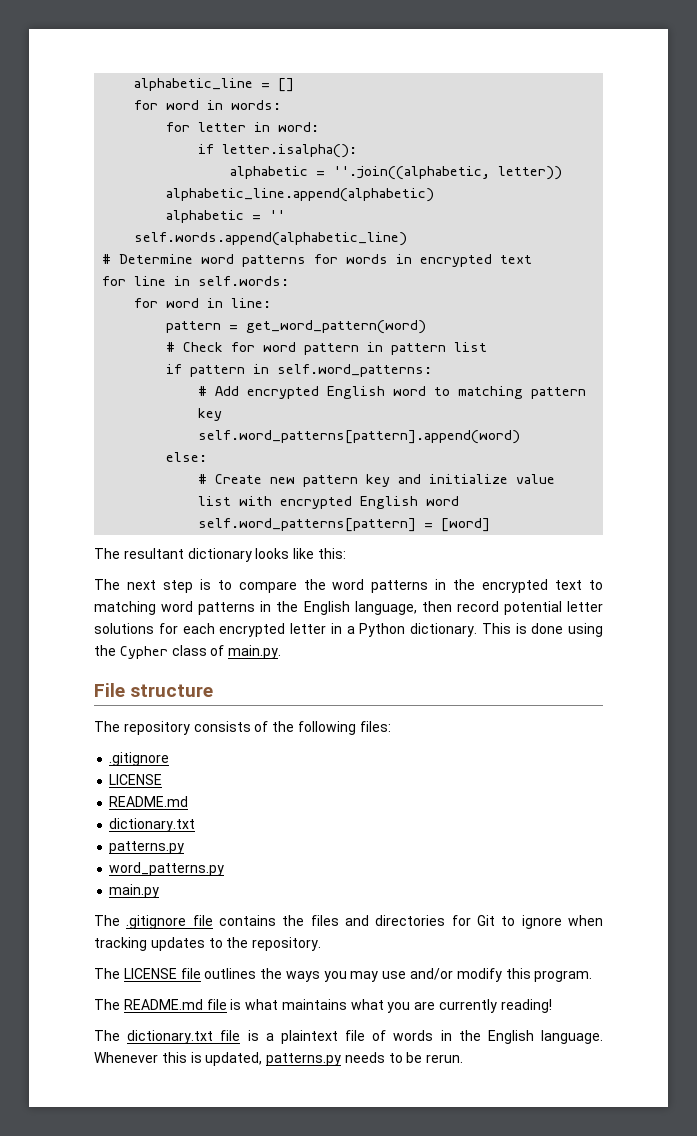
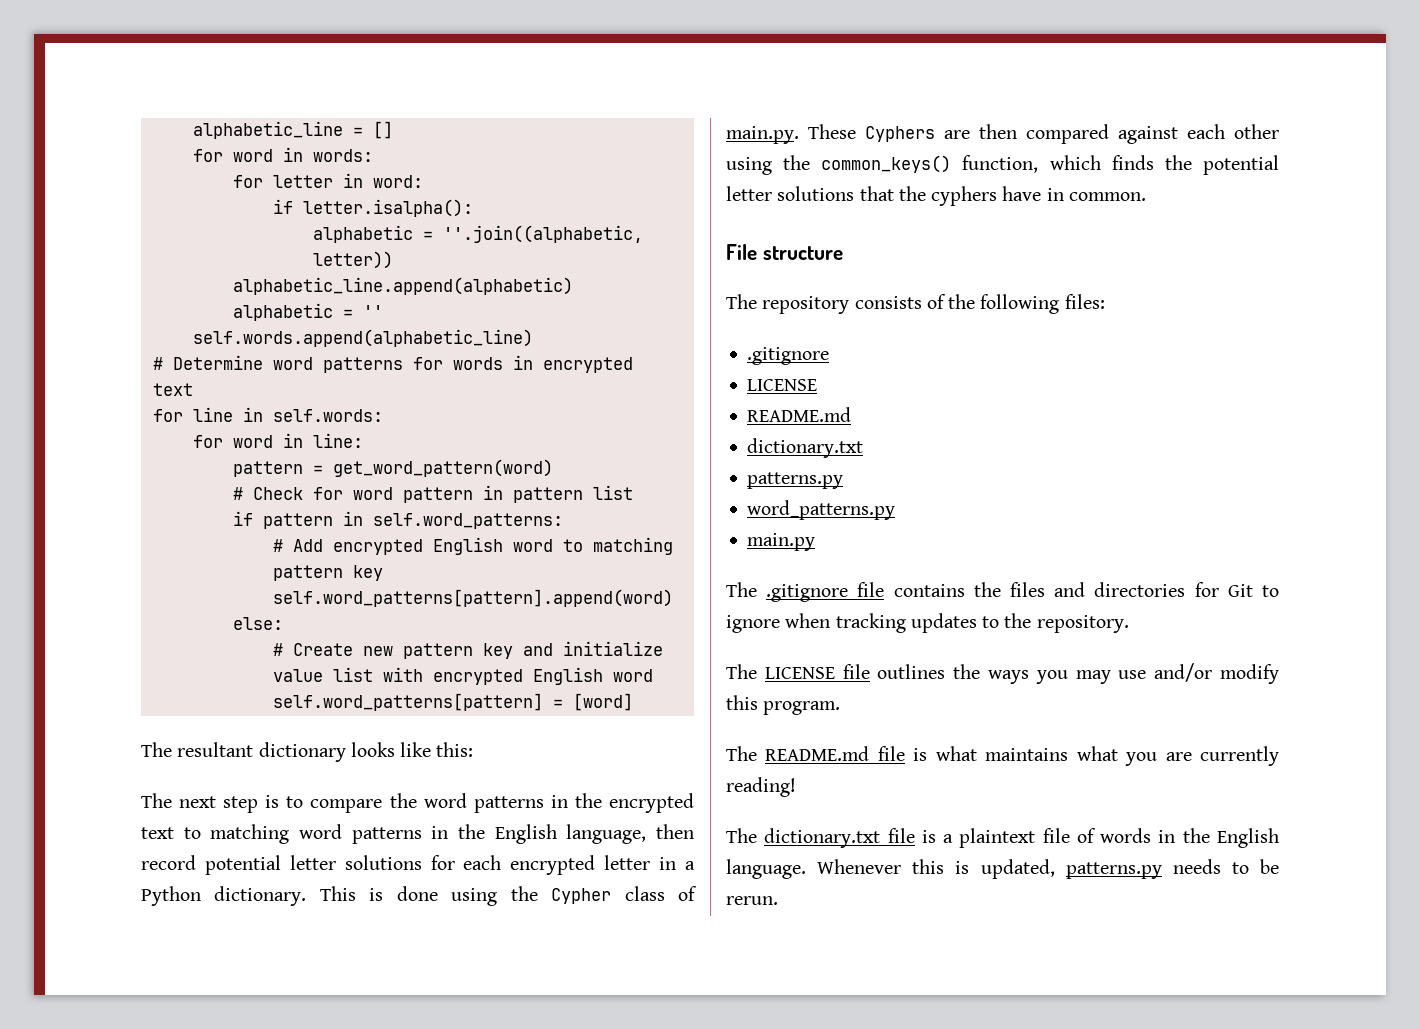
- This is done using the Cypher class of main.py.
+ This is done using the Cypher class of main.py. These Cyphers are then compared against each other using the common_keys() function, which finds the potential letter solutions that the cyphers have in common.

